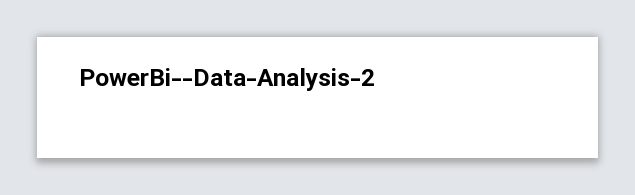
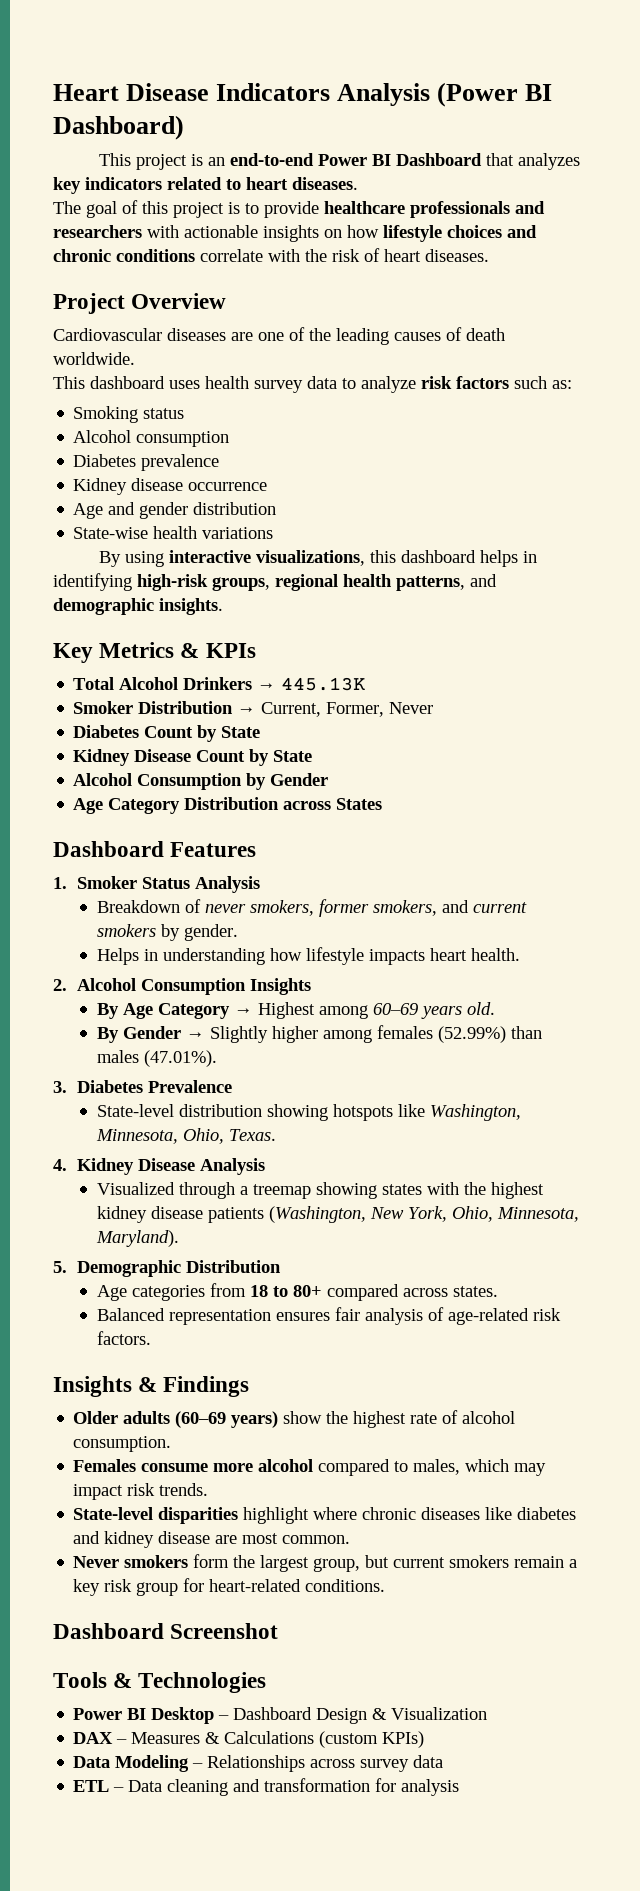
- PowerBi--Data-Analysis-2
+ Heart Disease Indicators Analysis (Power BI Dashboard)
+ This project is an end-to-end Power BI Dashboard that analyzes key indicators related to heart diseases.
+ The goal of this project is to provide healthcare professionals and researchers with actionable insights on how lifestyle choices and chronic conditions correlate with the risk of heart diseases.
+ Project Overview
+ Cardiovascular diseases are one of the leading causes of death worldwide.
+ This dashboard uses health survey data to analyze risk factors such as:
+ Smoking status
+ Alcohol consumption
+ Diabetes prevalence
+ Kidney disease occurrence
+ Age and gender distribution
+ State-wise health variations
+ By using interactive visualizations, this dashboard helps in identifying high-risk groups, regional health patterns, and demographic insights.
+ Key Metrics & KPIs
+ Total Alcohol Drinkers → 445.13K
+ Smoker Distribution → Current, Former, Never
+ Diabetes Count by State
+ Kidney Disease Count by State
+ Alcohol Consumption by Gender
+ Age Category Distribution across States
+ Dashboard Features
+ 1. Smoker Status Analysis
+ Breakdown of never smokers, former smokers, and current smokers by gender.
+ Helps in understanding how lifestyle impacts heart health.
+ 2. Alcohol Consumption Insights
+ By Age Category → Highest among 60–69 years old.
+ By Gender → Slightly higher among females (52.99%) than males (47.01%).
+ 3. Diabetes Prevalence
+ State-level distribution showing hotspots like Washington, Minnesota, Ohio, Texas.
+ 4. Kidney Disease Analysis
+ Visualized through a treemap showing states with the highest kidney disease patients (Washington, New York, Ohio, Minnesota, Maryland).
+ 5. Demographic Distribution
+ Age categories from 18 to 80+ compared across states.
+ Balanced representation ensures fair analysis of age-related risk factors.
+ Insights & Findings
+ Older adults (60–69 years) show the highest rate of alcohol consumption.
+ Females consume more alcohol compared to males, which may impact risk trends.
+ State-level disparities highlight where chronic diseases like diabetes and kidney disease are most common.
+ Never smokers form the largest group, but current smokers remain a key risk group for heart-related conditions.
+ Dashboard Screenshot
+ Tools & Technologies
+ Power BI Desktop – Dashboard Design & Visualization
+ DAX – Measures & Calculations (custom KPIs)
+ Data Modeling – Relationships across survey data
+ ETL – Data cleaning and transformation for analysis

